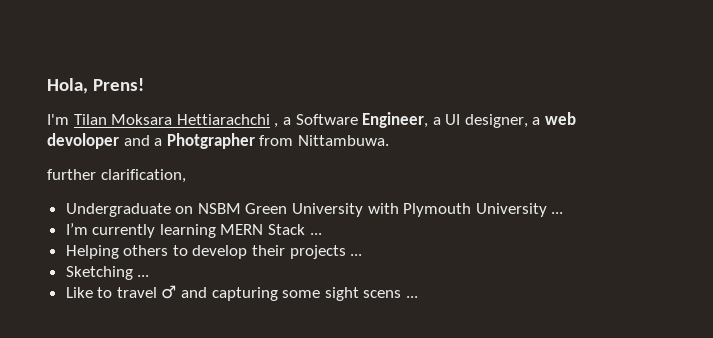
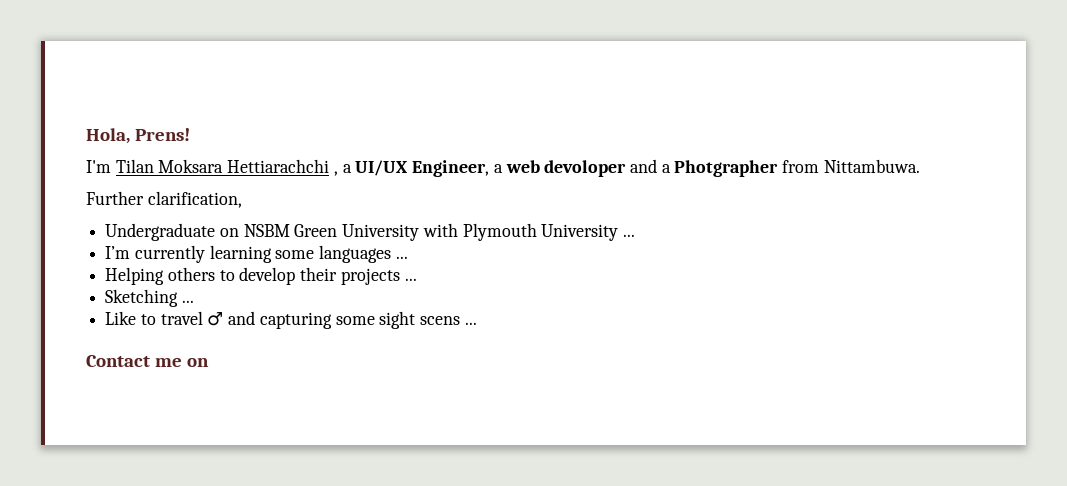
- I'm Tilan Moksara Hettiarachchi , a Software Engineer, a UI designer, a web devoloper and a Photgrapher from Nittambuwa.
+ I'm Tilan Moksara Hettiarachchi , a UI/UX Engineer, a web devoloper and a Photgrapher from Nittambuwa.
- further clarification,
+ Further clarification,
- I’m currently learning MERN Stack ...
+ I’m currently learning some languages ...
+ Contact me on

